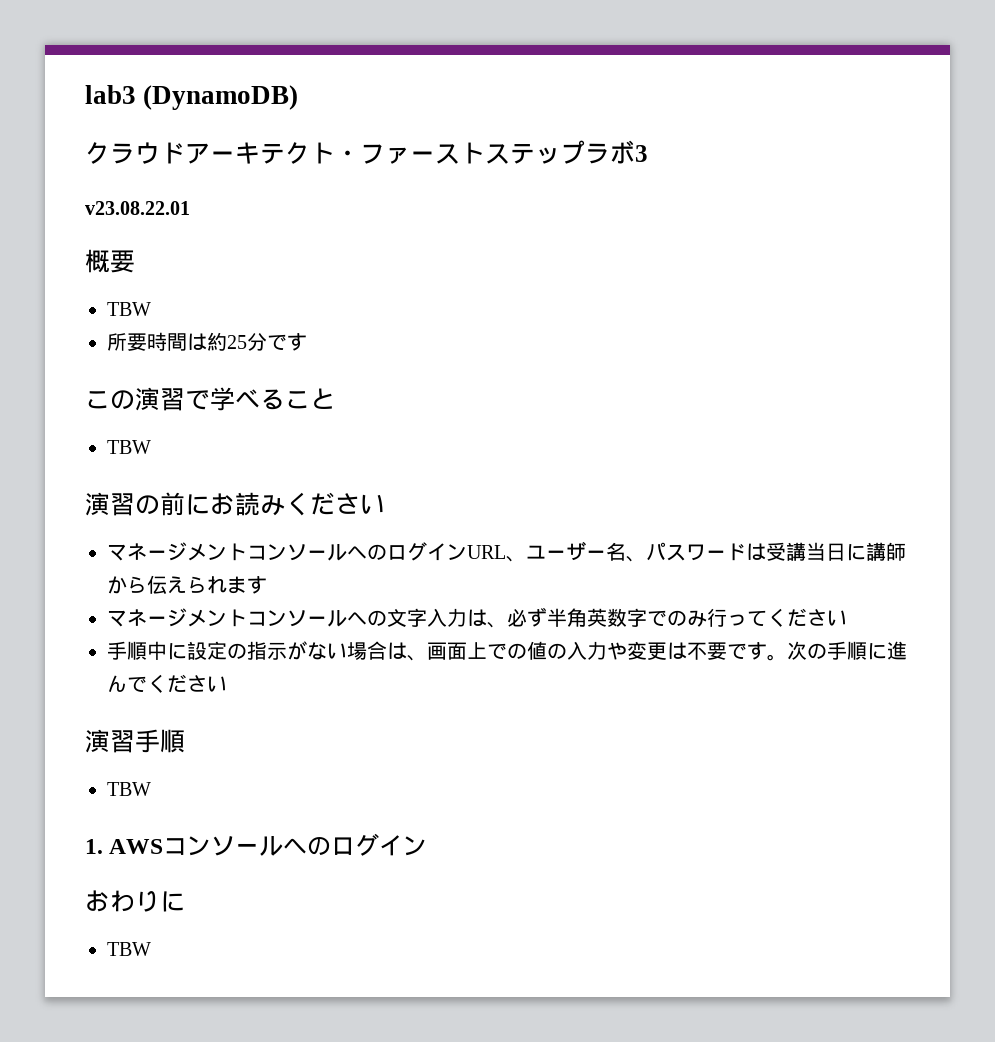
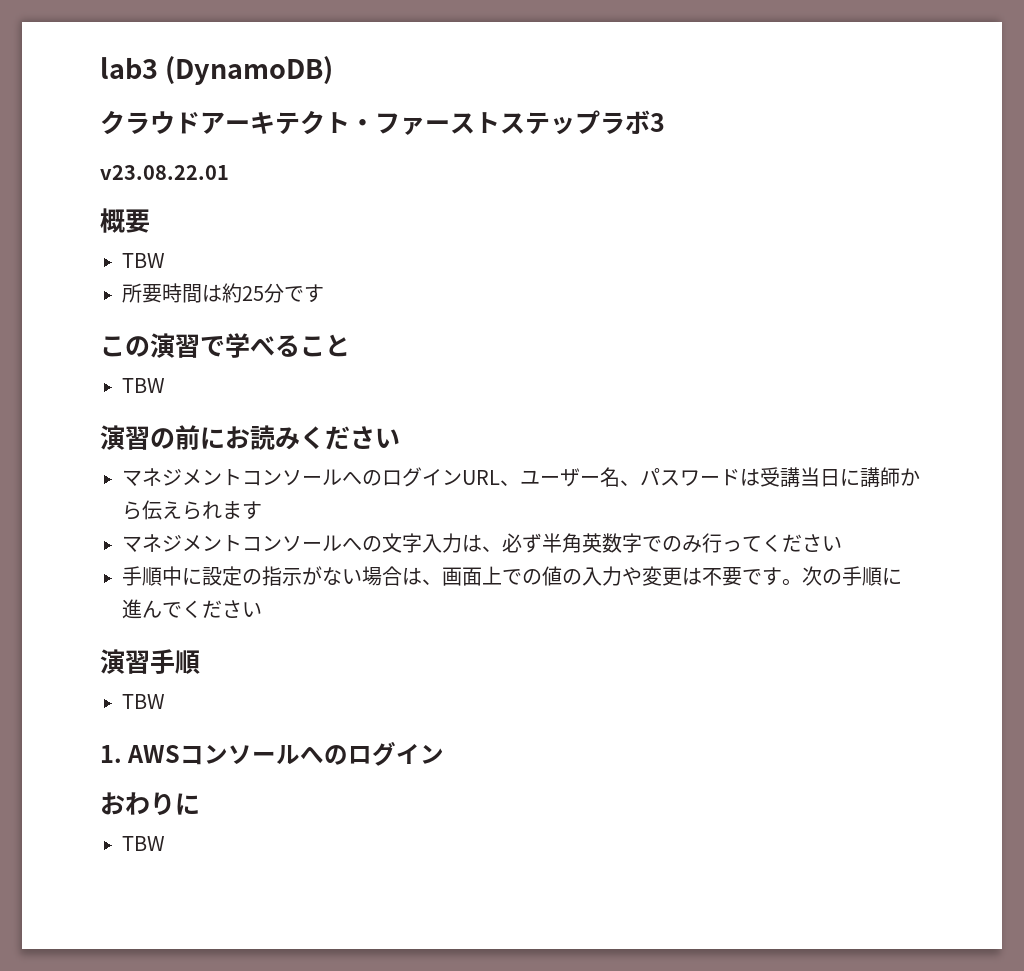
- マネージメントコンソールへのログインURL、ユーザー名、パスワードは受講当日に講師から伝えられます
+ マネジメントコンソールへのログインURL、ユーザー名、パスワードは受講当日に講師から伝えられます
- マネージメントコンソールへの文字入力は、必ず半角英数字でのみ行ってください
+ マネジメントコンソールへの文字入力は、必ず半角英数字でのみ行ってください

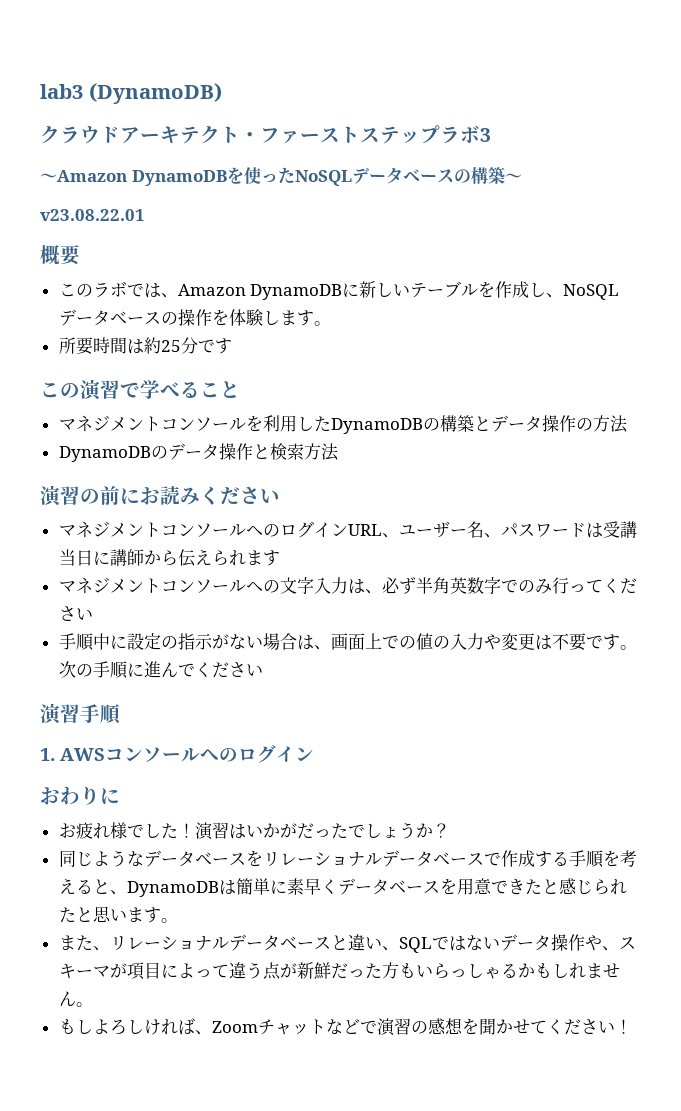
+ 〜Amazon DynamoDBを使ったNoSQLデータベースの構築〜
  v23.08.22.01
  概要
- TBW
+ このラボでは、Amazon DynamoDBに新しいテーブルを作成し、NoSQLデータベースの操作を体験します。
  この演習で学べること
- TBW
+ マネジメントコンソールを利用したDynamoDBの構築とデータ操作の方法
+ DynamoDBのデータ操作と検索方法
  演習手順
- TBW
  おわりに
- TBW
+ お疲れ様でした！演習はいかがだったでしょうか？
+ 同じようなデータベースをリレーショナルデータベースで作成する手順を考えると、DynamoDBは簡単に素早くデータベースを用意できたと感じられたと思います。
+ また、リレーショナルデータベースと違い、SQLではないデータ操作や、スキーマが項目によって違う点が新鮮だった方もいらっしゃるかもしれません。
+ もしよろしければ、Zoomチャットなどで演習の感想を聞かせてください！

